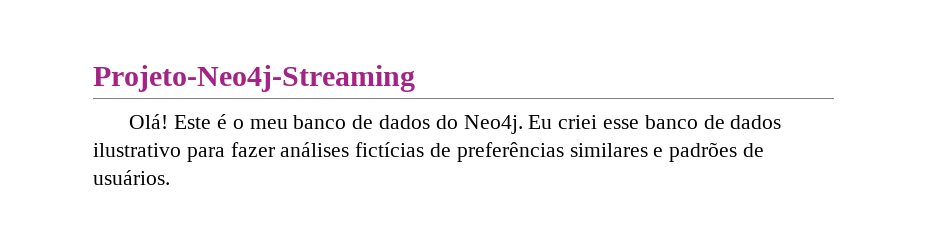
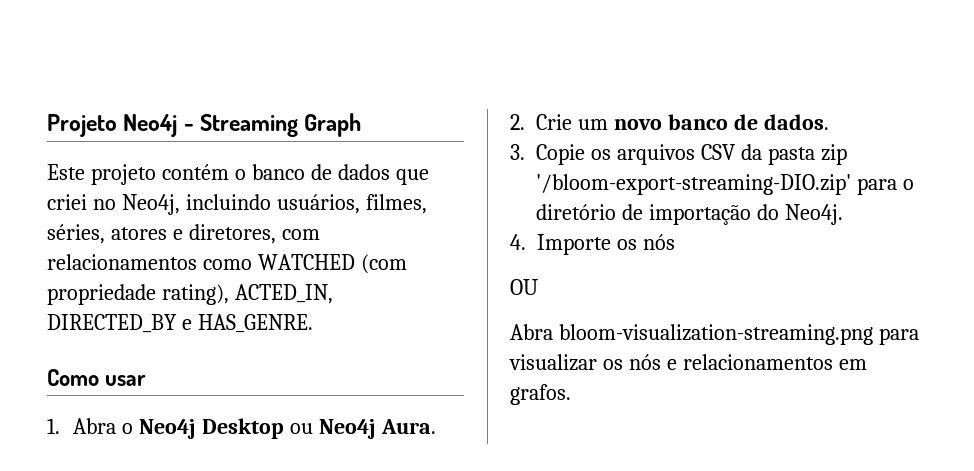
- Projeto-Neo4j-Streaming
- Olá! Este é o meu banco de dados do Neo4j. Eu criei esse banco de dados ilustrativo para fazer análises fictícias de preferências similares e padrões de usuários.
+ Projeto Neo4j - Streaming Graph
+ Este projeto contém o banco de dados que criei no Neo4j, incluindo usuários, filmes, séries, atores e diretores, com relacionamentos como WATCHED (com propriedade rating), ACTED_IN, DIRECTED_BY e HAS_GENRE.
+ Como usar
+ 1. Abra o Neo4j Desktop ou Neo4j Aura.
+ 2. Crie um novo banco de dados.
+ 3. Copie os arquivos CSV da pasta zip '/bloom-export-streaming-DIO.zip' para o diretório de importação do Neo4j.
+ 4. Importe os nós
+ OU
+ Abra bloom-visualization-streaming.png para visualizar os nós e relacionamentos em grafos.

